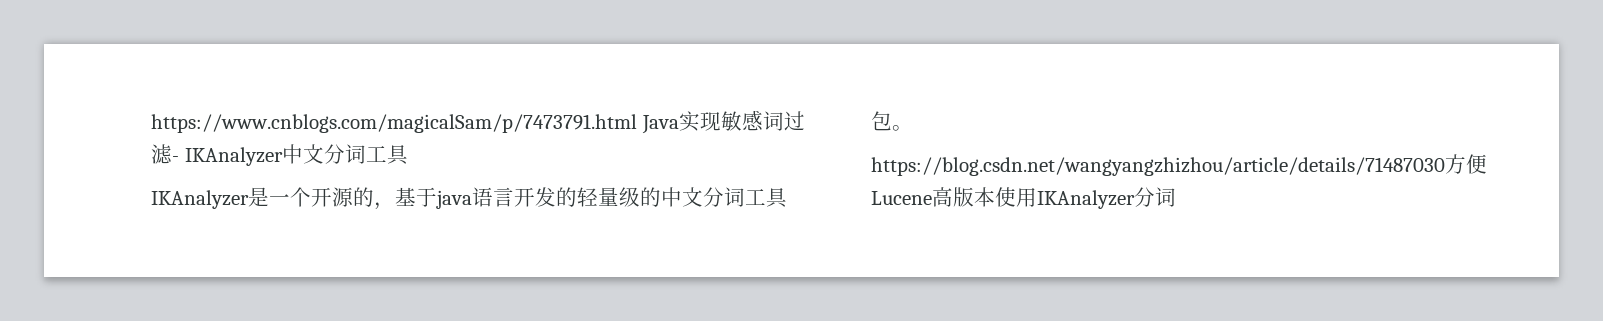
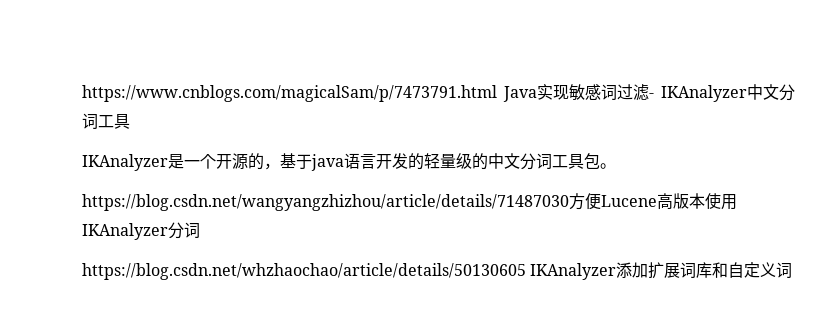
+ https://blog.csdn.net/whzhaochao/article/details/50130605 IKAnalyzer添加扩展词库和自定义词

